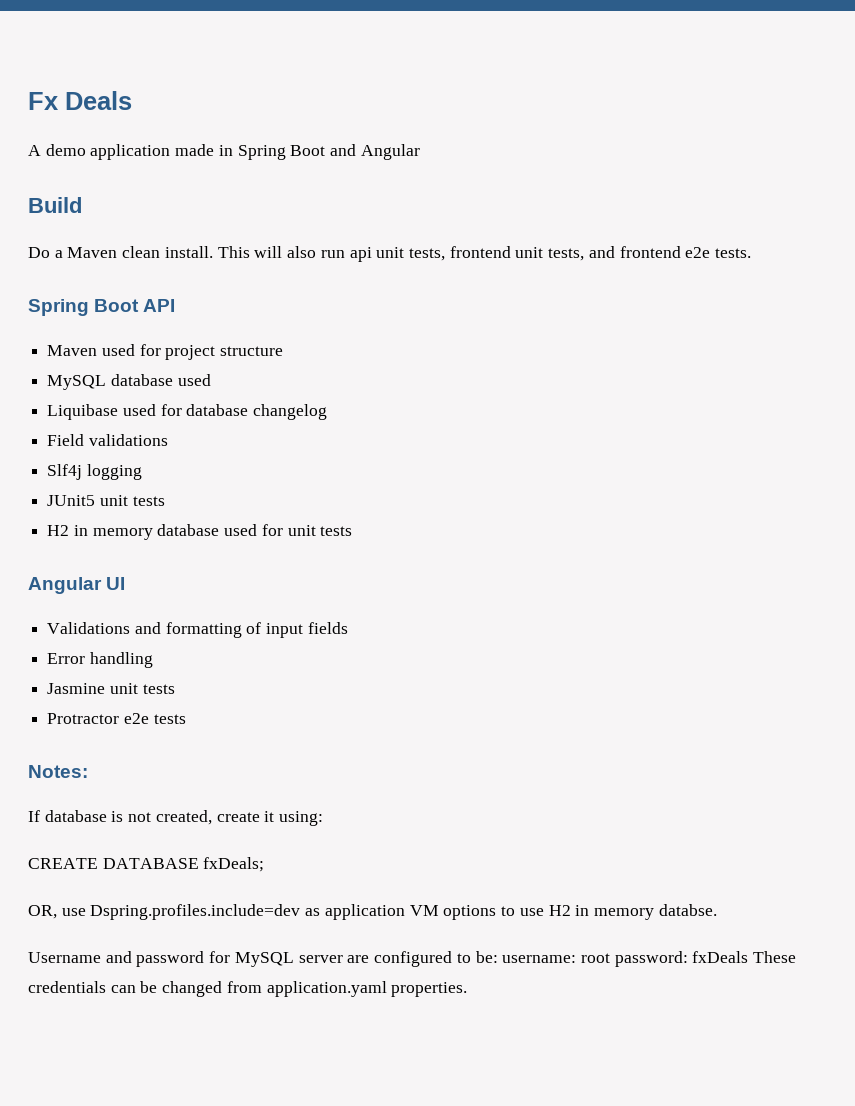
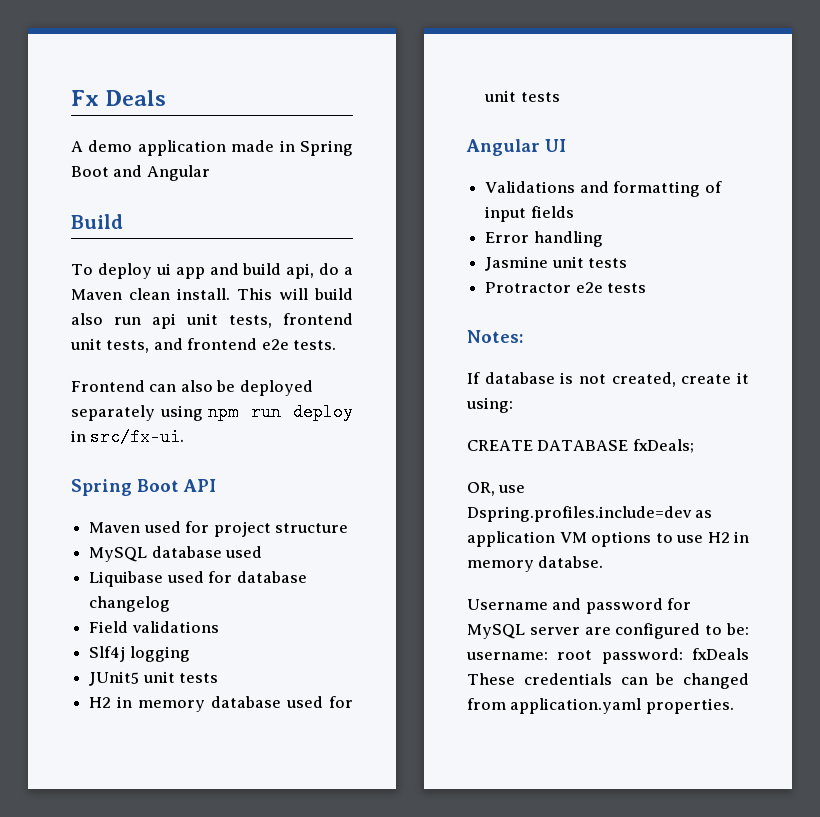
- Do a Maven clean install.
+ To deploy ui app and build api, do a Maven clean install.
- This will also run api unit tests, frontend unit tests, and frontend e2e tests.
+ This will build also run api unit tests, frontend unit tests, and frontend e2e tests.
+ Frontend can also be deployed separately using npm run deploy in src/fx-ui.

